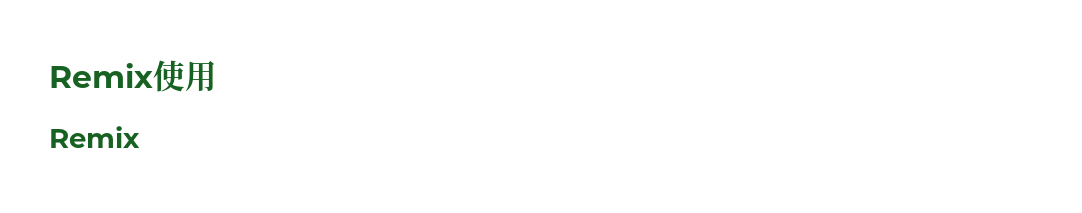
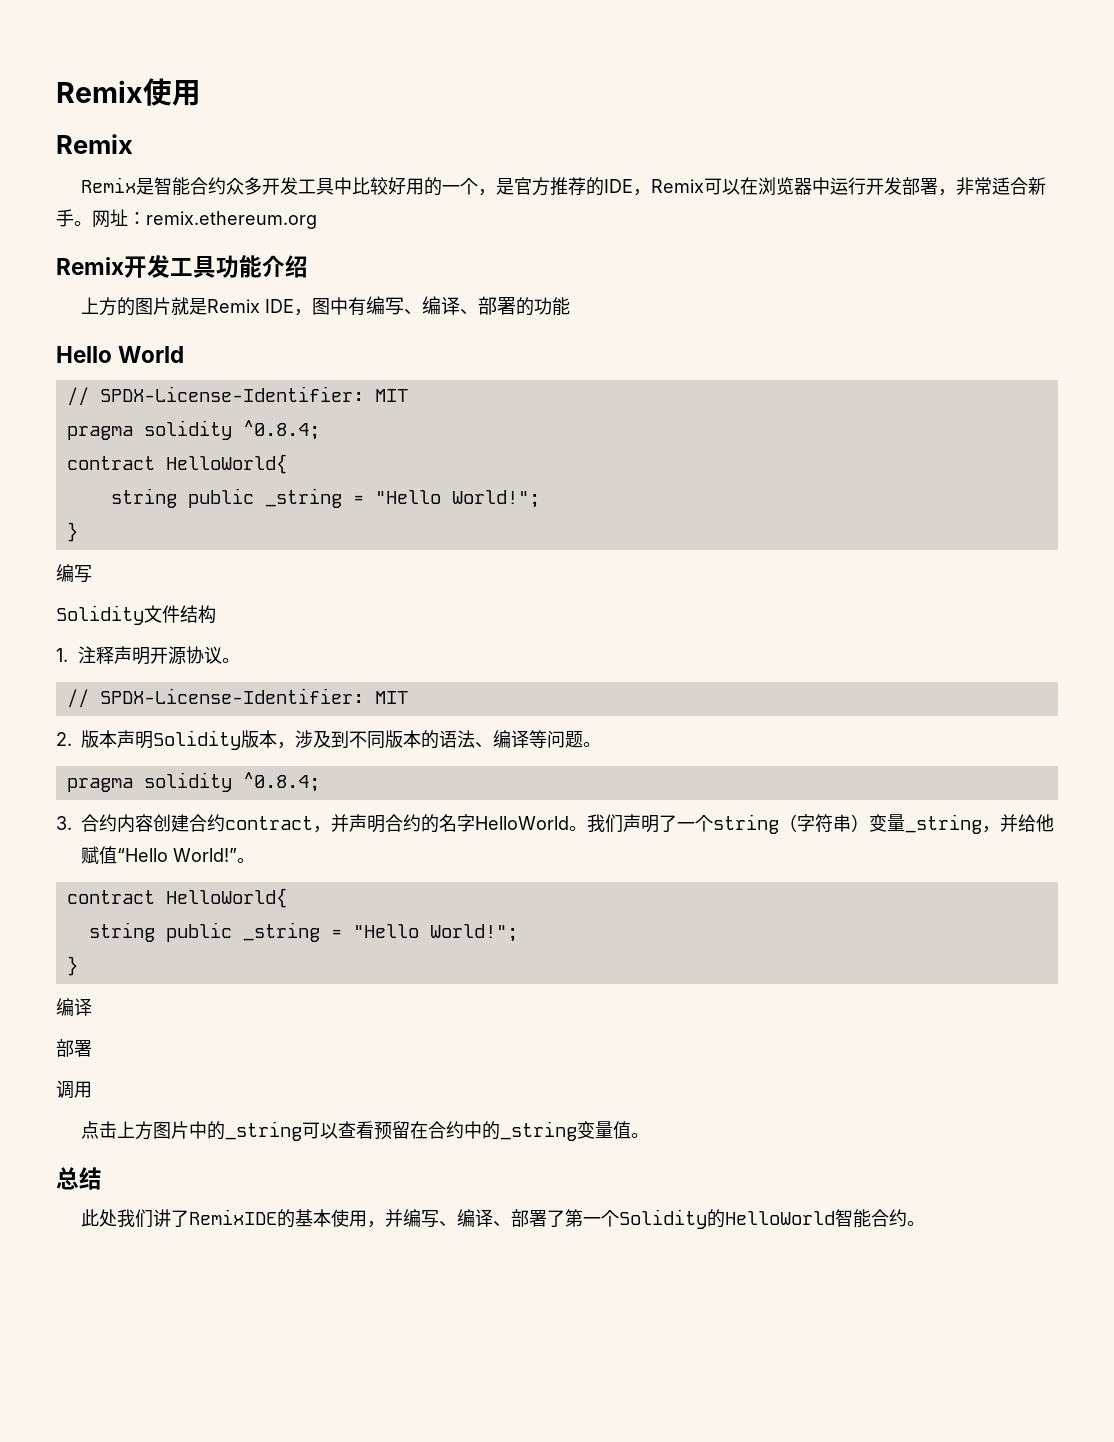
+ Remix是智能合约众多开发工具中比较好用的一个，是官方推荐的IDE，Remix可以在浏览器中运行开发部署，非常适合新手。网址：remix.ethereum.org
+ Remix开发工具功能介绍
+ 上方的图片就是Remix IDE，图中有编写、编译、部署的功能
+ Hello World
+ // SPDX-License-Identifier: MIT
+ pragma solidity ^0.8.4;
+ contract HelloWorld{
+ string public _string = "Hello World!";
+ }
+ 编写
+ Solidity文件结构
+ 1.注释声明开源协议。
+ // SPDX-License-Identifier: MIT
+ 2.版本声明Solidity版本，涉及到不同版本的语法、编译等问题。
+ pragma solidity ^0.8.4;
+ 3.合约内容创建合约contract，并声明合约的名字HelloWorld。我们声明了一个string（字符串）变量_string，并给他赋值“Hello World!”。
+ contract HelloWorld{
+ string public _string = "Hello World!";
+ }
+ 编译
+ 部署
+ 调用
+ 点击上方图片中的_string可以查看预留在合约中的_string变量值。
+ 总结
+ 此处我们讲了RemixIDE的基本使用，并编写、编译、部署了第一个Solidity的HelloWorld智能合约。

